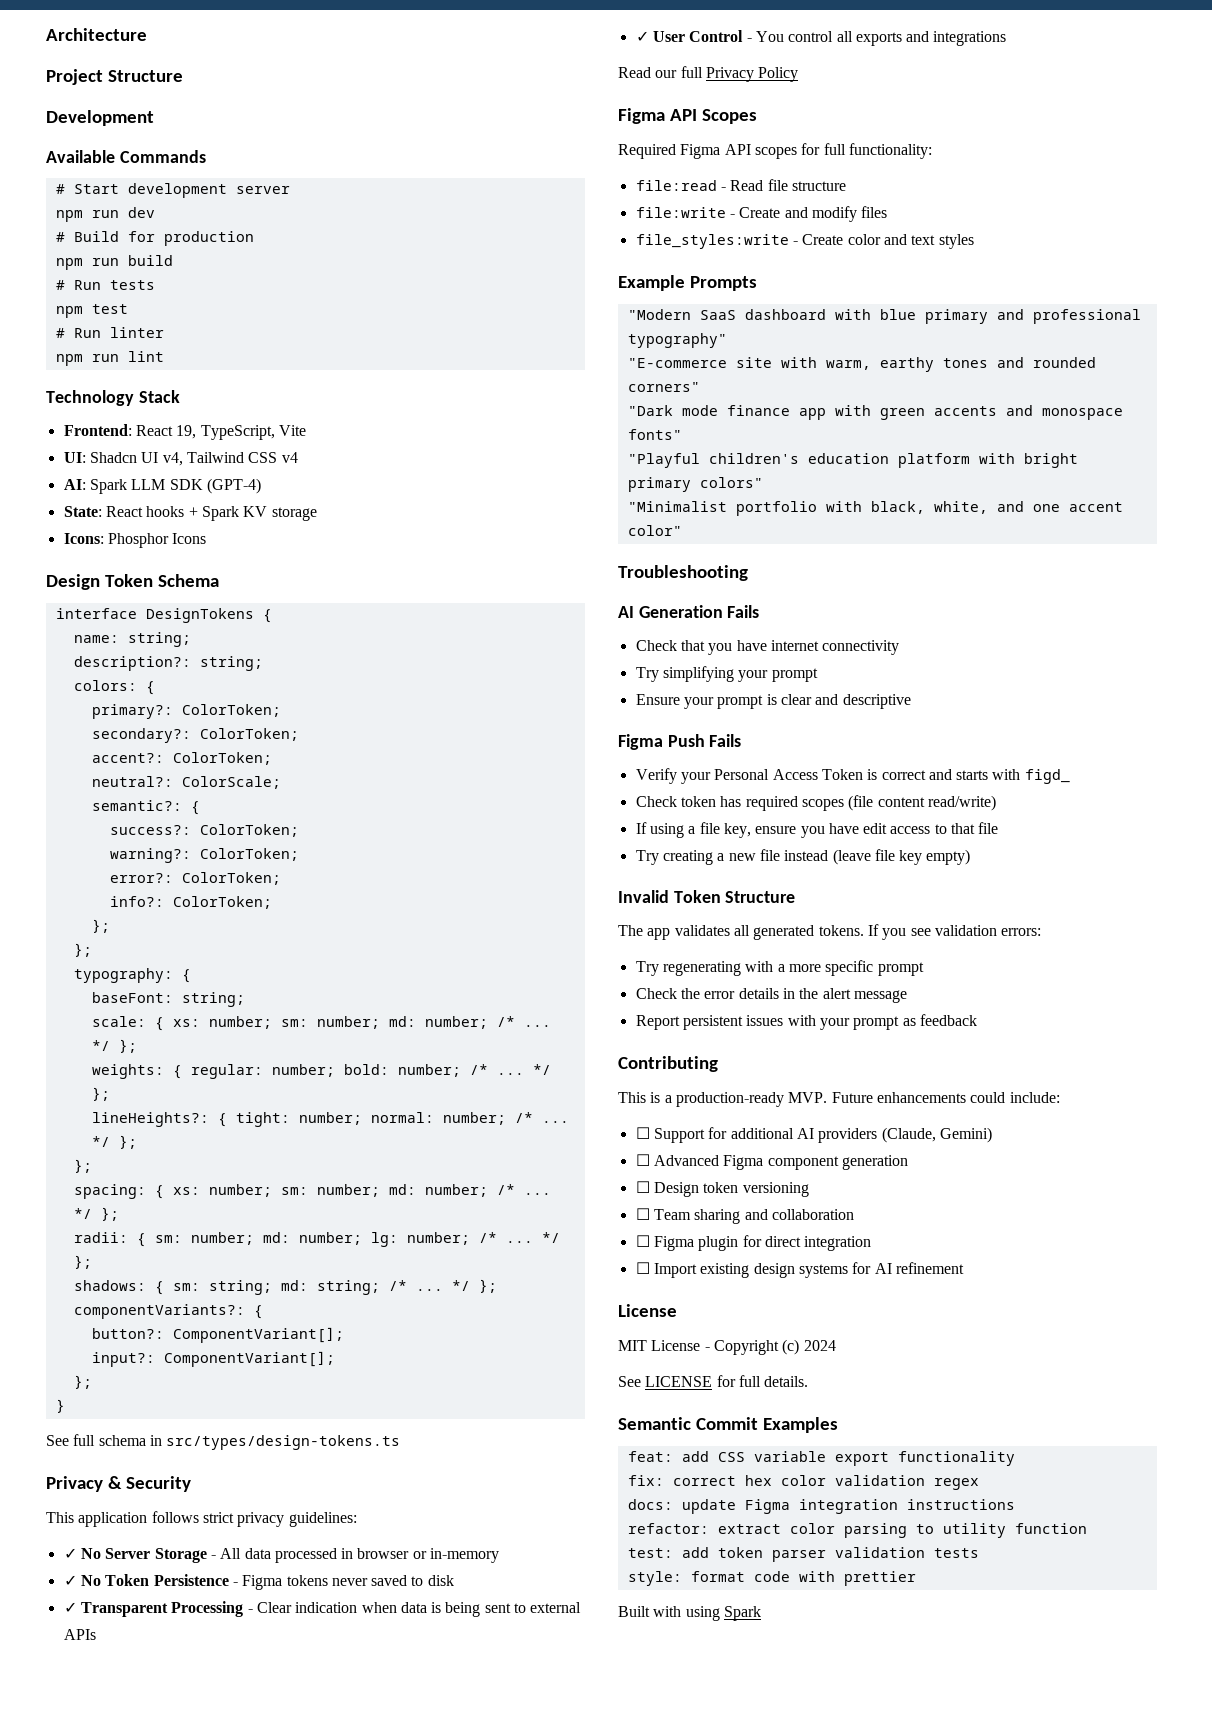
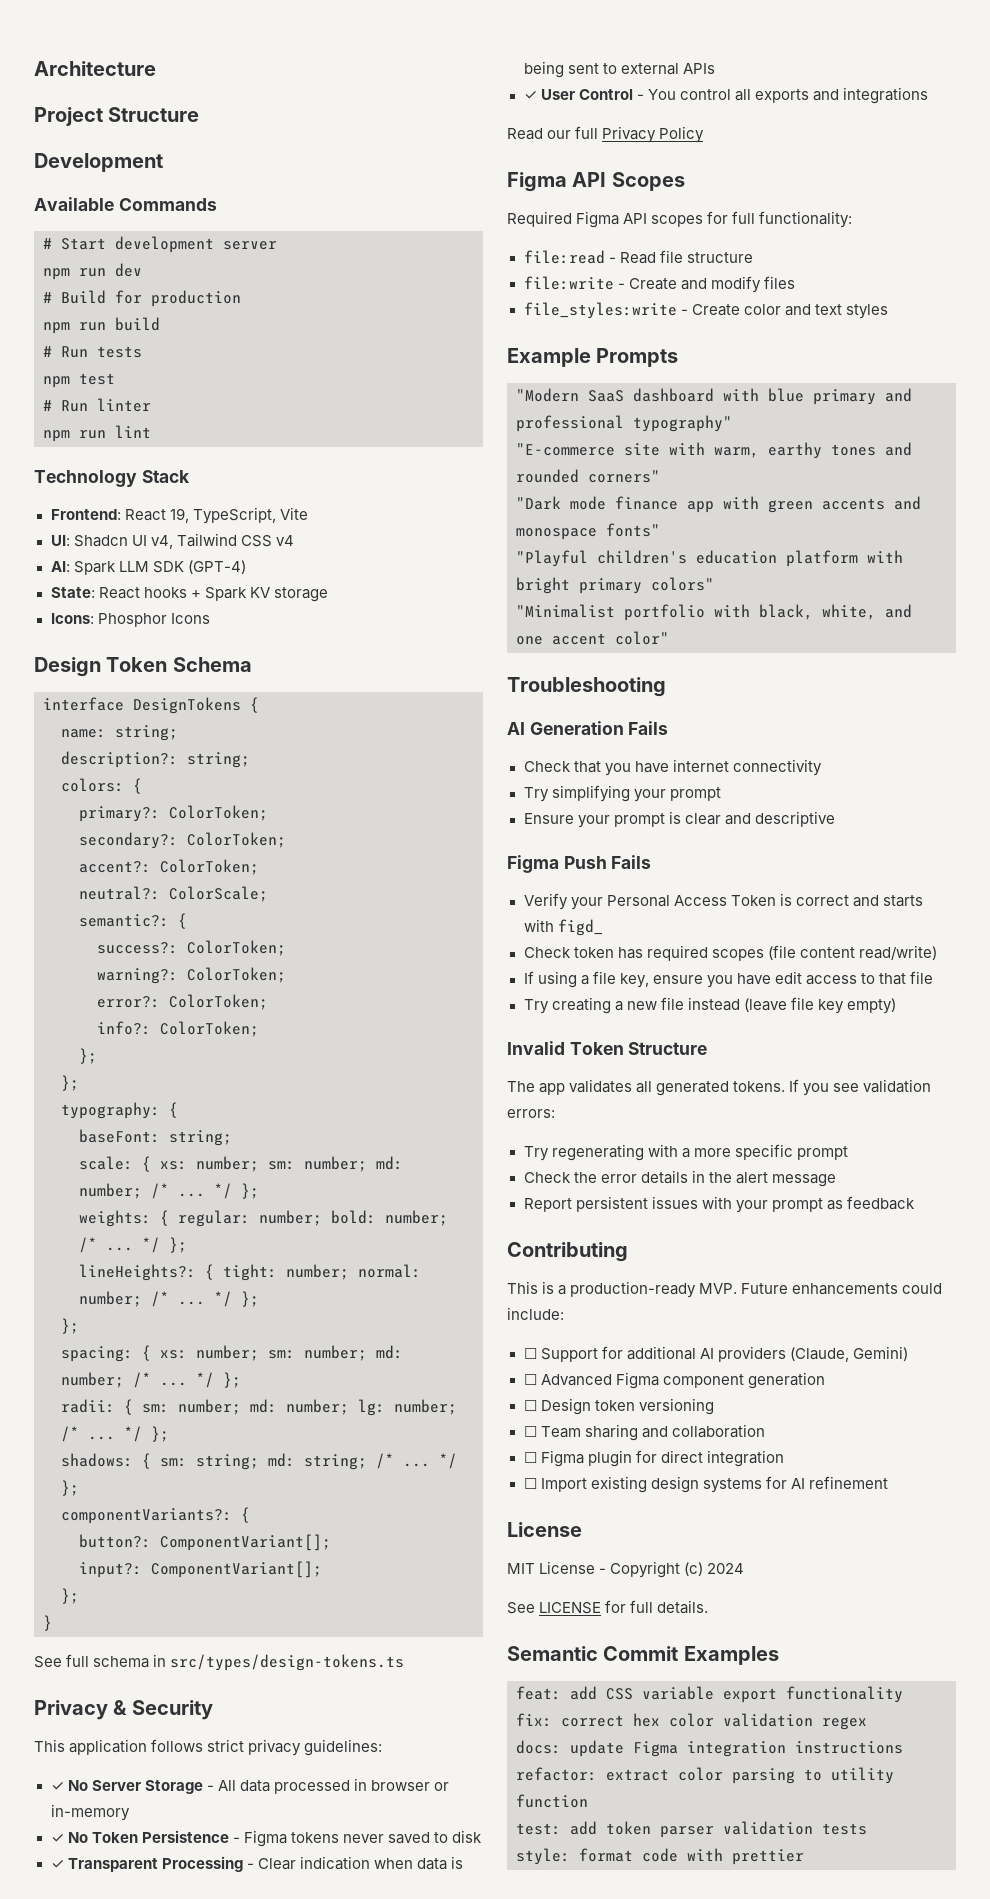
- Built with using Spark

